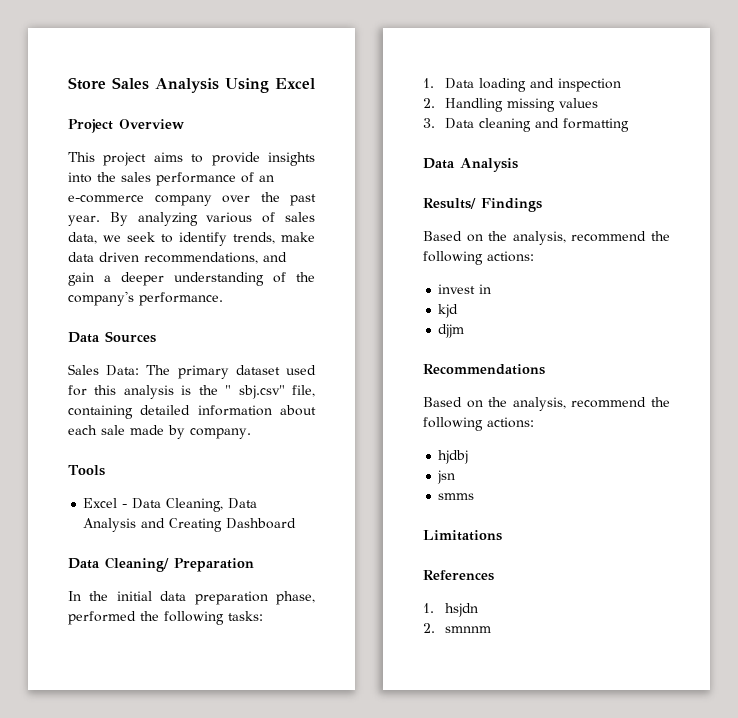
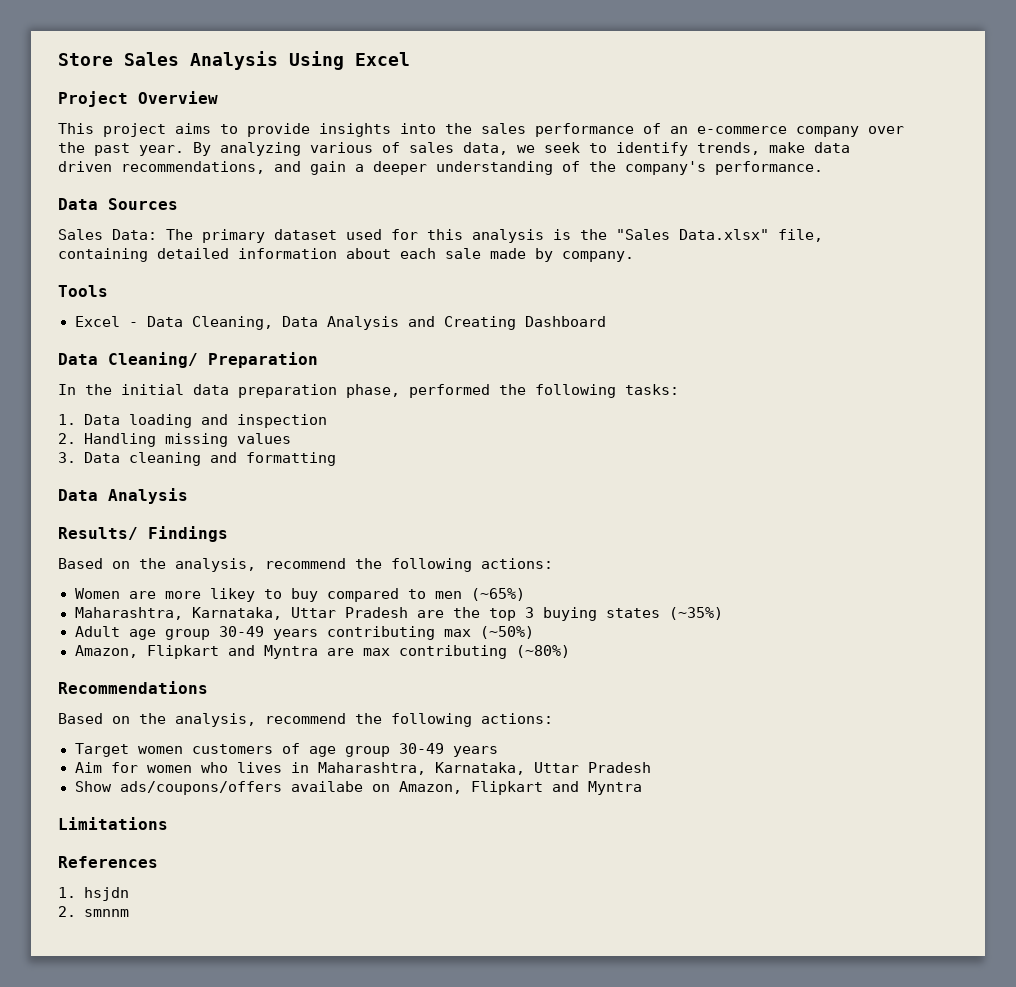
- Sales Data: The primary dataset used for this analysis is the " sbj.csv" file, containing detailed information about each sale made by company.
+ Sales Data: The primary dataset used for this analysis is the "Sales Data.xlsx" file, containing detailed information about each sale made by company.
- invest in
- kjd
- djjm
+ Women are more likey to buy compared to men (~65%)
+ Maharashtra, Karnataka, Uttar Pradesh are the top 3 buying states (~35%)
+ Adult age group 30-49 years contributing max (~50%)
+ Amazon, Flipkart and Myntra are max contributing (~80%)
- hjdbj
- jsn
- smms
+ Target women customers of age group 30-49 years
+ Aim for women who lives in Maharashtra, Karnataka, Uttar Pradesh
+ Show ads/coupons/offers availabe on Amazon, Flipkart and Myntra

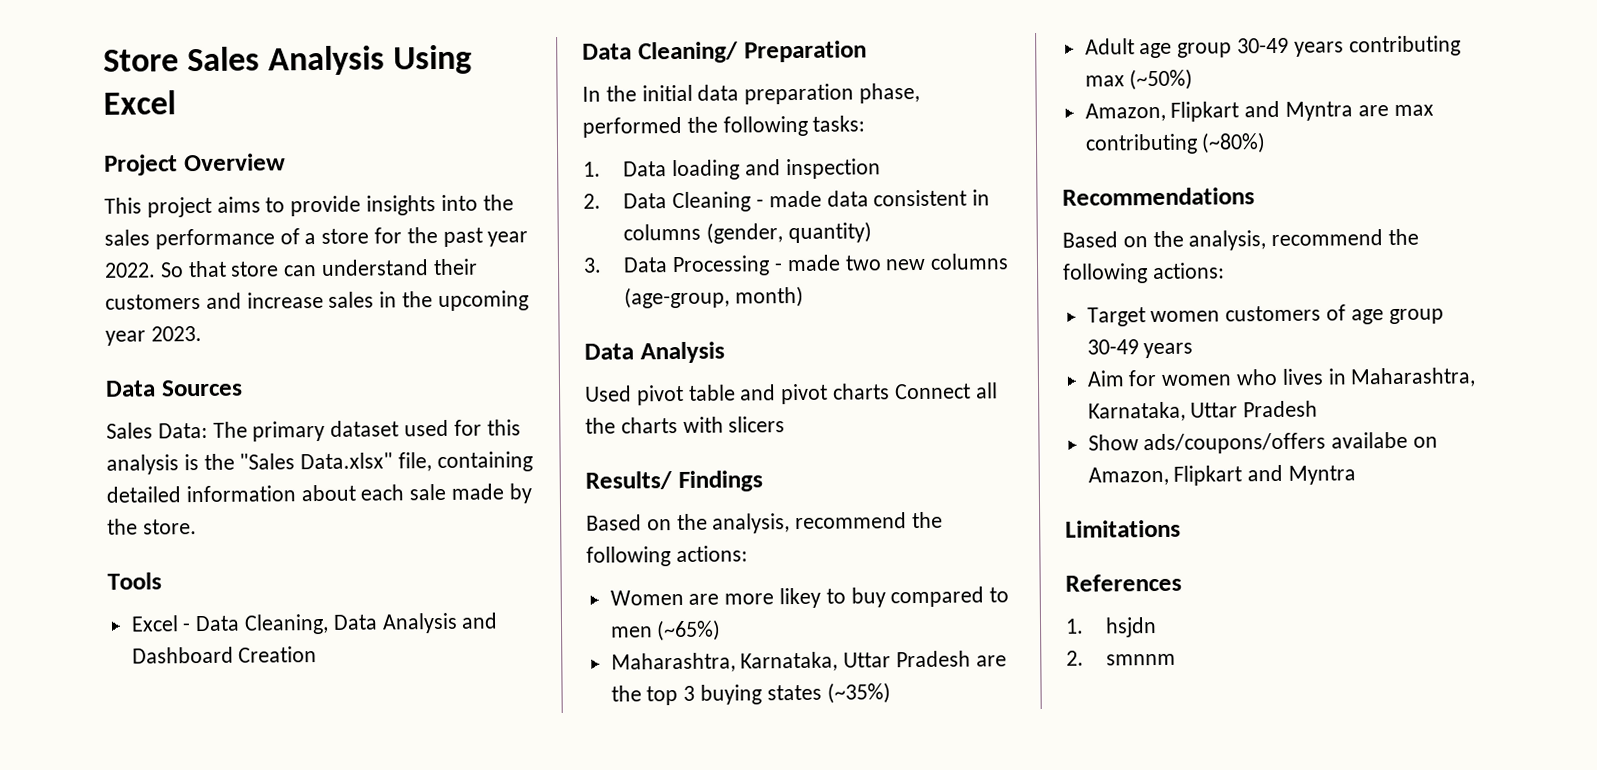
- This project aims to provide insights into the sales performance of an e-commerce company over the past year. By analyzing various of sales data, we seek to identify trends, make data driven recommendations, and gain a deeper understanding of the company's performance.
+ This project aims to provide insights into the sales performance of a store for the past year 2022. So that store can understand their customers and increase sales in the upcoming year 2023.
- Sales Data: The primary dataset used for this analysis is the "Sales Data.xlsx" file, containing detailed information about each sale made by company.
+ Sales Data: The primary dataset used for this analysis is the "Sales Data.xlsx" file, containing detailed information about each sale made by the store.
- Excel - Data Cleaning, Data Analysis and Creating Dashboard
+ Excel - Data Cleaning, Data Analysis and Dashboard Creation
- 2. Handling missing values
- 3. Data cleaning and formatting
+ 2. Data Cleaning - made data consistent in columns (gender, quantity)
+ 3. Data Processing - made two new columns (age-group, month)
  Data Analysis
+ Used pivot table and pivot charts Connect all the charts with slicers

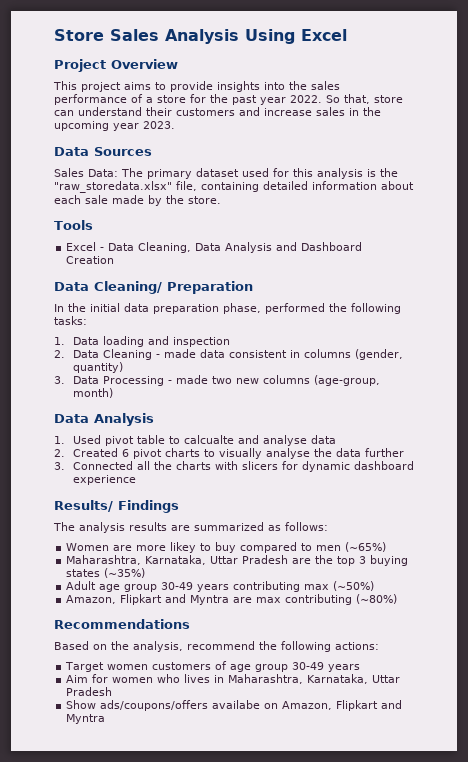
- So that store can understand their customers and increase sales in the upcoming year 2023.
+ So that, store can understand their customers and increase sales in the upcoming year 2023.
- Sales Data: The primary dataset used for this analysis is the "Sales Data.xlsx" file, containing detailed information about each sale made by the store.
+ Sales Data: The primary dataset used for this analysis is the "raw_storedata.xlsx" file, containing detailed information about each sale made by the store.
- Used pivot table and pivot charts Connect all the charts with slicers
+ 1. Used pivot table to calcualte and analyse data
+ 2. Created 6 pivot charts to visually analyse the data further
+ 3. Connected all the charts with slicers for dynamic dashboard experience
  Results/ Findings
- Based on the analysis, recommend the following actions:
+ The analysis results are summarized as follows:
- Limitations
- References
- 1. hsjdn
- 2. smnnm

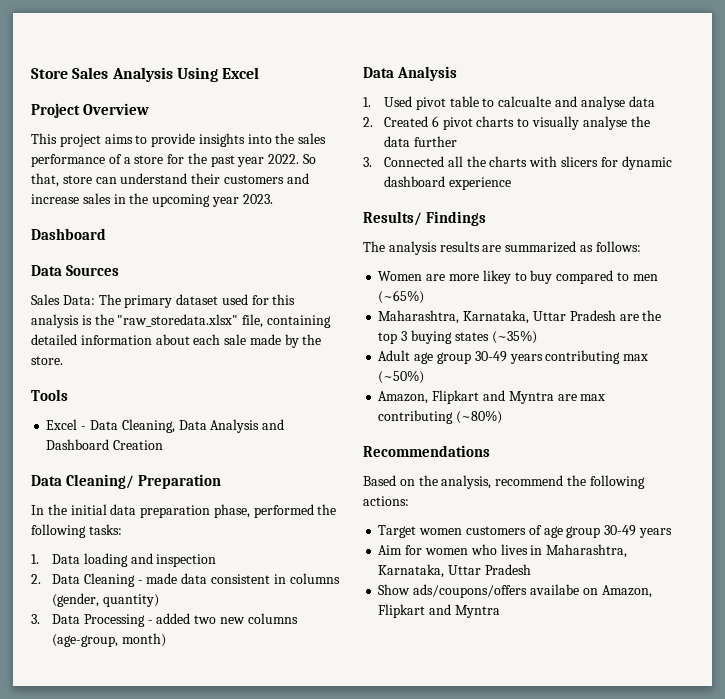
  So that, store can understand their customers and increase sales in the upcoming year 2023.
+ Dashboard
- 3. Data Processing - made two new columns (age-group, month)
+ 3. Data Processing - added two new columns (age-group, month)

